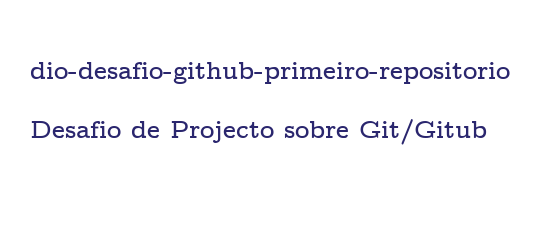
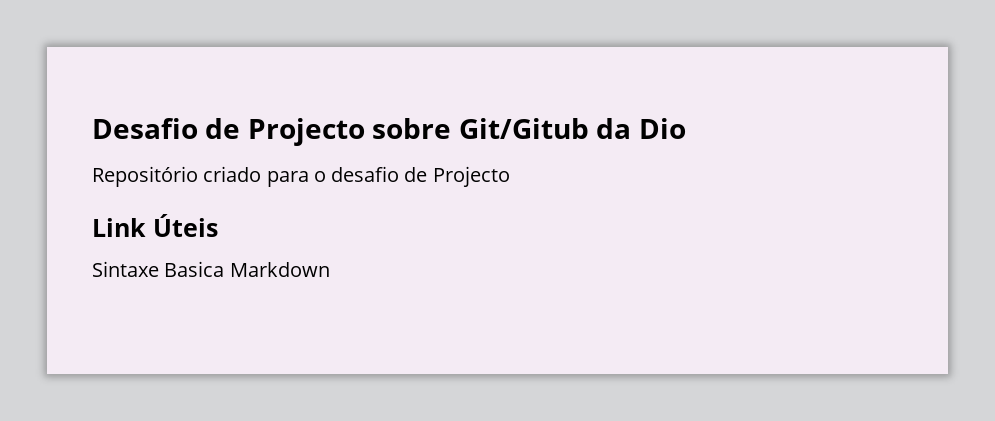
- dio-desafio-github-primeiro-repositorio
- Desafio de Projecto sobre Git/Gitub
+ Desafio de Projecto sobre Git/Gitub da Dio
+ Repositório criado para o desafio de Projecto
+ Link Úteis
+ Sintaxe Basica Markdown

